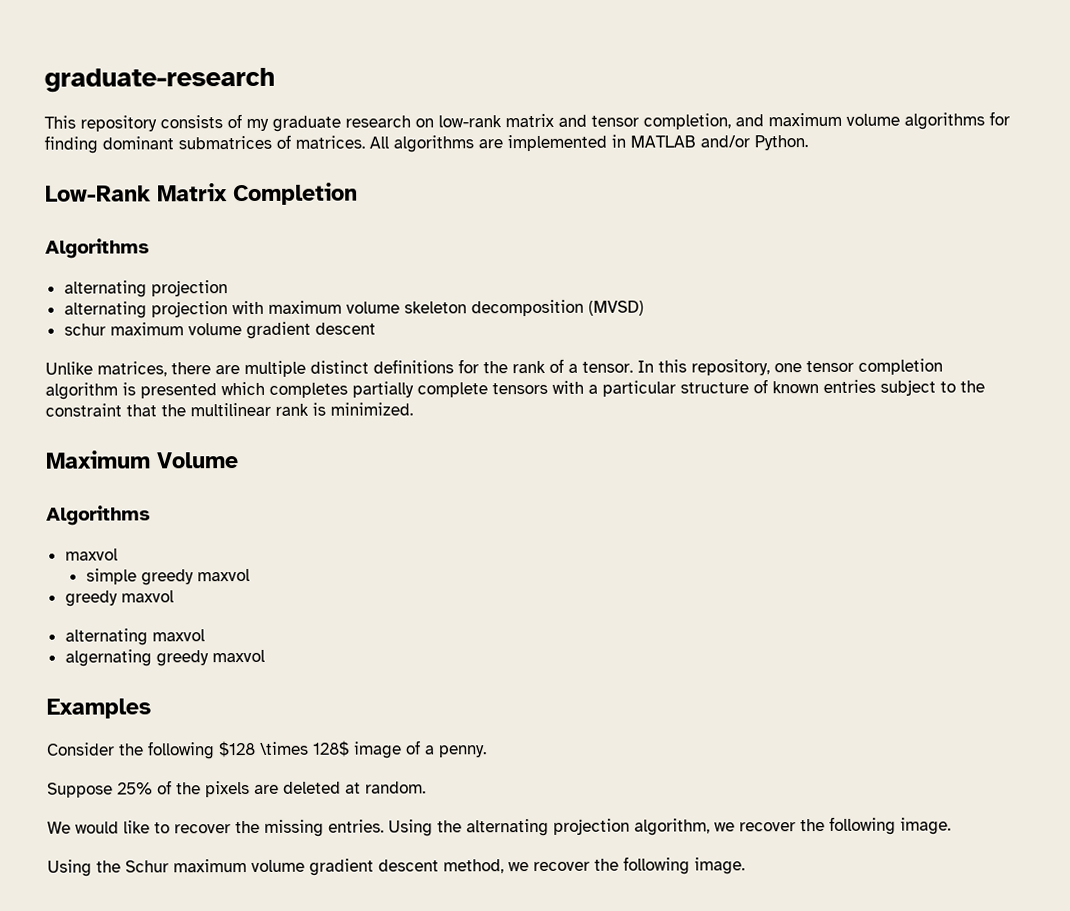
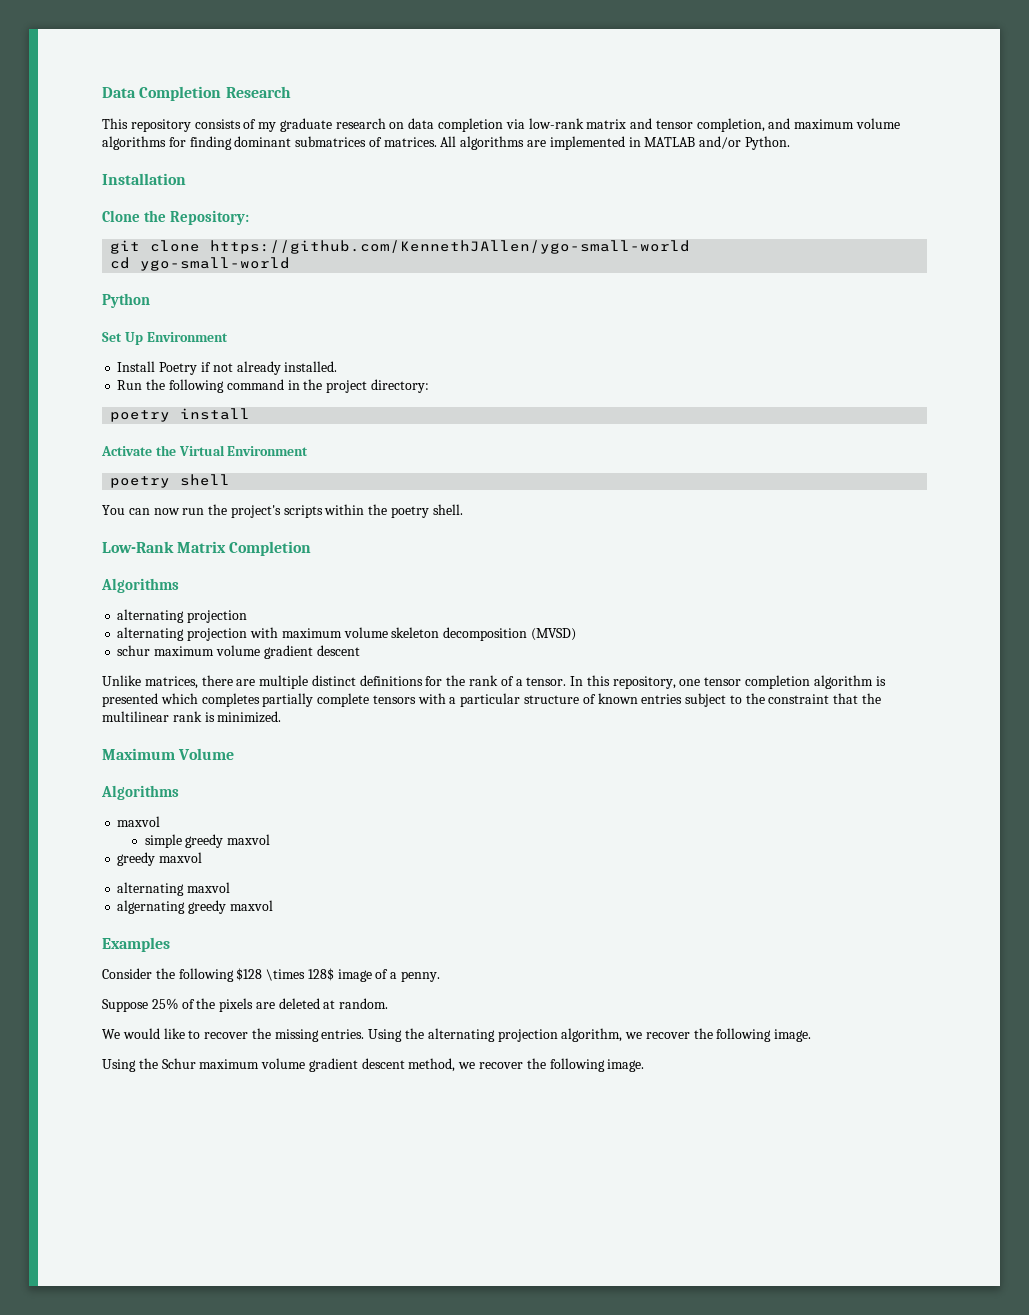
- graduate-research
+ Data Completion Research
- This repository consists of my graduate research on low-rank matrix and tensor completion, and maximum volume algorithms for finding dominant submatrices of matrices.
+ This repository consists of my graduate research on data completion via low-rank matrix and tensor completion, and maximum volume algorithms for finding dominant submatrices of matrices.
+ Installation
+ Clone the Repository:
+ git clone https://github.com/KennethJAllen/ygo-small-world
+ cd ygo-small-world
+ Python
+ Set Up Environment
+ Install Poetry if not already installed.
+ Run the following command in the project directory:
+ poetry install
+ Activate the Virtual Environment
+ poetry shell
+ You can now run the project's scripts within the poetry shell.

